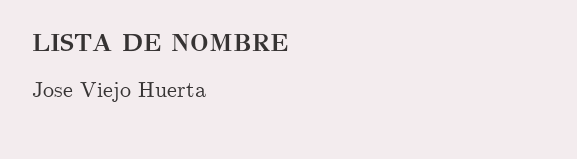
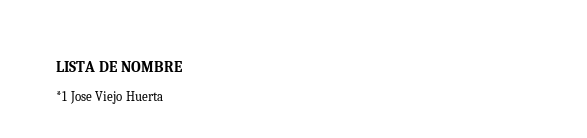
- Jose Viejo Huerta
+ *1 Jose Viejo Huerta

